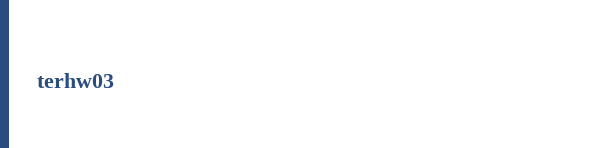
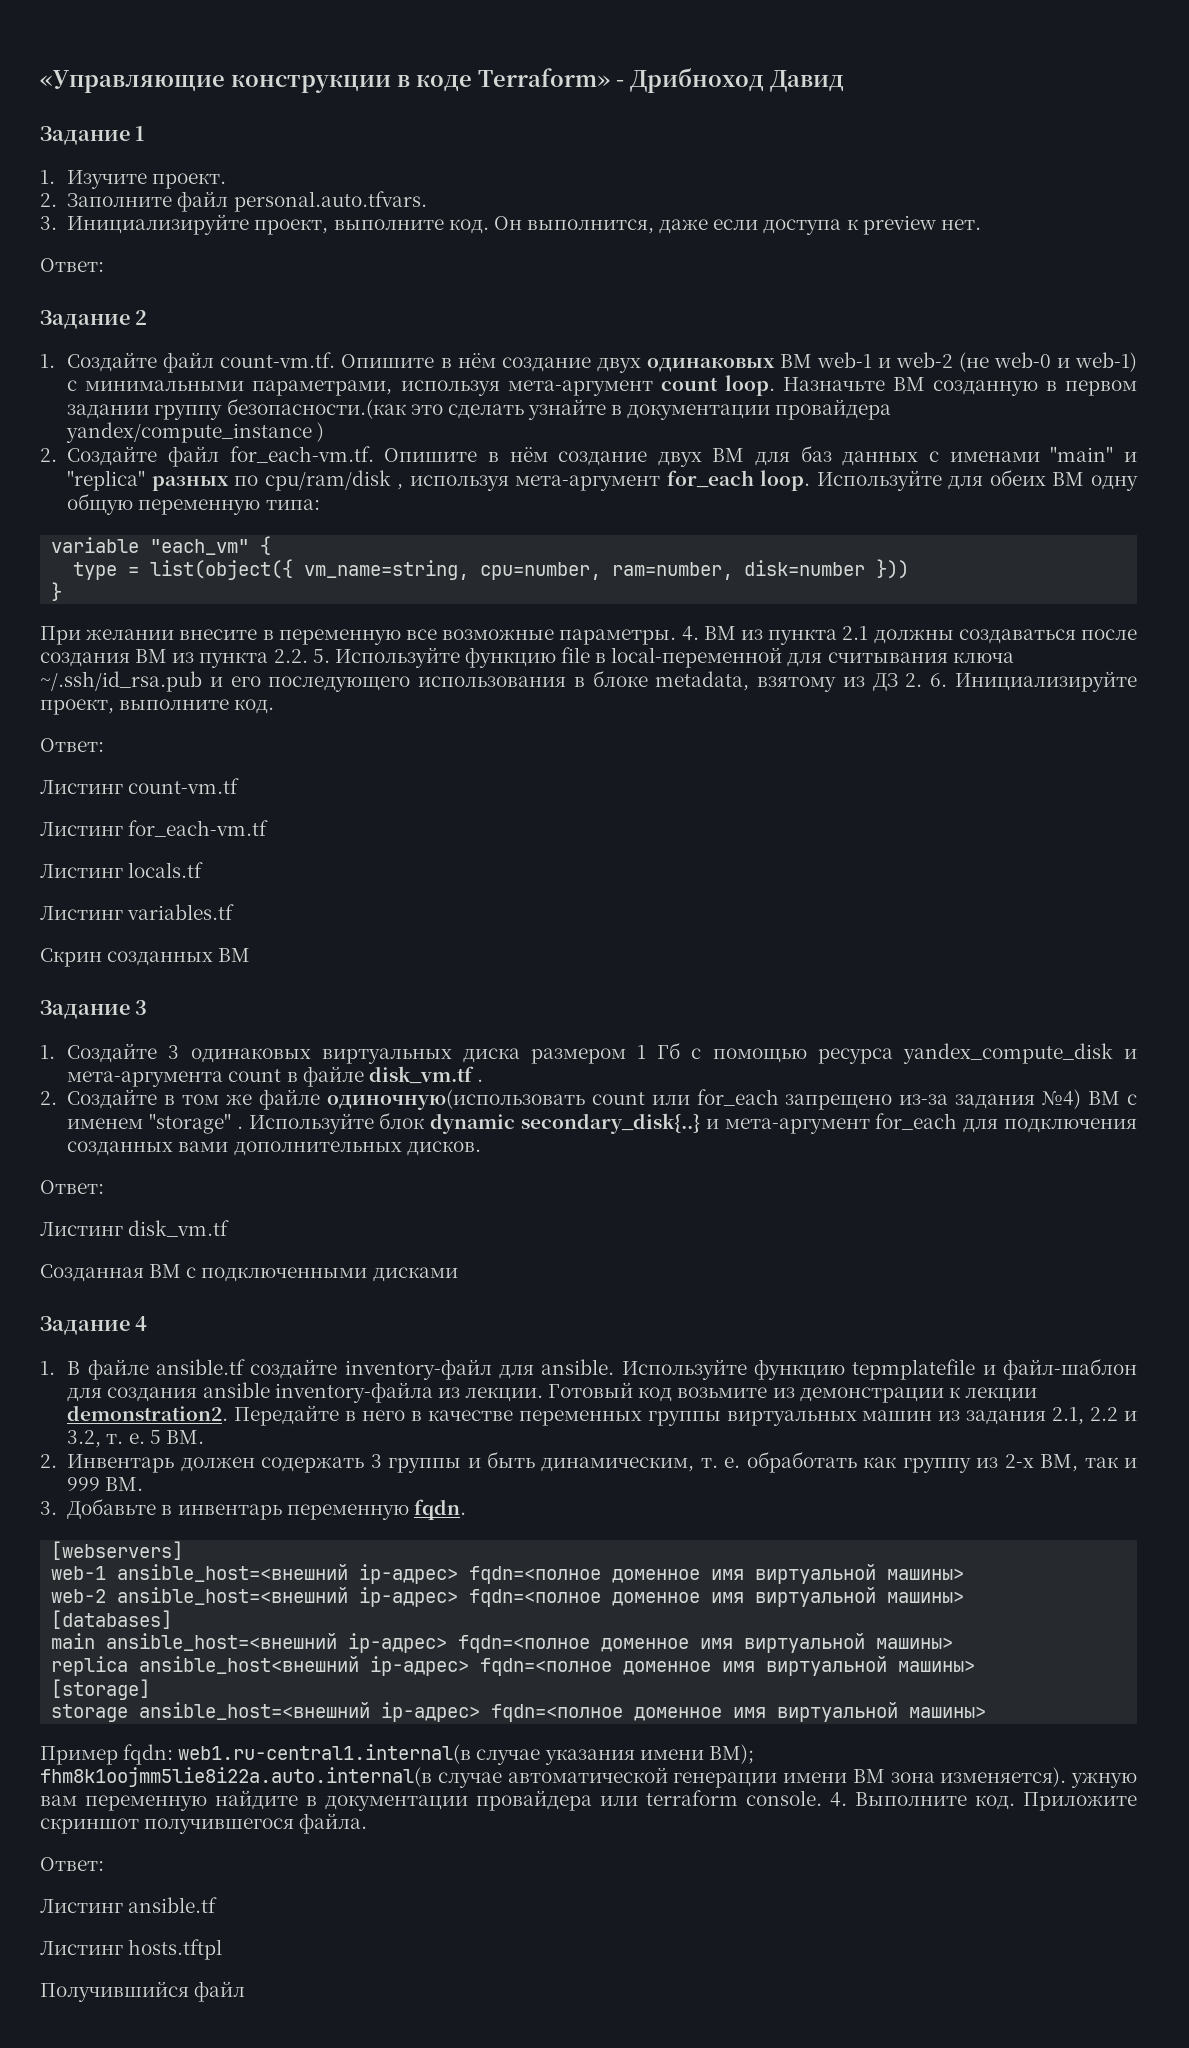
- terhw03
+ «Управляющие конструкции в коде Terraform» - Дрибноход Давид
+ Задание 1
+ 1. Изучите проект.
+ 2. Заполните файл personal.auto.tfvars.
+ 3. Инициализируйте проект, выполните код. Он выполнится, даже если доступа к preview нет.
+ Ответ:
+ Задание 2
+ 1. Создайте файл count-vm.tf. Опишите в нём создание двух одинаковых ВМ web-1 и web-2 (не web-0 и web-1) с минимальными параметрами, используя мета-аргумент count loop. Назначьте ВМ созданную в первом задании группу безопасности.(как это сделать узнайте в документации провайдера yandex/compute_instance )
+ 2. Создайте файл for_each-vm.tf. Опишите в нём создание двух ВМ для баз данных с именами "main" и "replica" разных по cpu/ram/disk , используя мета-аргумент for_each loop. Используйте для обеих ВМ одну общую переменную типа:
+ variable "each_vm" {
+ type = list(object({ vm_name=string, cpu=number, ram=number, disk=number }))
+ }
+ При желании внесите в переменную все возможные параметры. 4. ВМ из пункта 2.1 должны создаваться после создания ВМ из пункта 2.2. 5. Используйте функцию file в local-переменной для считывания ключа ~/.ssh/id_rsa.pub и его последующего использования в блоке metadata, взятому из ДЗ 2. 6. Инициализируйте проект, выполните код.
+ Ответ:
+ Листинг count-vm.tf
+ Листинг for_each-vm.tf
+ Листинг locals.tf
+ Листинг variables.tf
+ Скрин созданных ВМ
+ Задание 3
+ 1. Создайте 3 одинаковых виртуальных диска размером 1 Гб с помощью ресурса yandex_compute_disk и мета-аргумента count в файле disk_vm.tf .
+ 2. Создайте в том же файле одиночную(использовать count или for_each запрещено из-за задания №4) ВМ c именем "storage" . Используйте блок dynamic secondary_disk{..} и мета-аргумент for_each для подключения созданных вами дополнительных дисков.
+ Ответ:
+ Листинг disk_vm.tf
+ Созданная ВМ с подключенными дисками
+ Задание 4
+ 1. В файле ansible.tf создайте inventory-файл для ansible. Используйте функцию tepmplatefile и файл-шаблон для создания ansible inventory-файла из лекции. Готовый код возьмите из демонстрации к лекции demonstration2. Передайте в него в качестве переменных группы виртуальных машин из задания 2.1, 2.2 и 3.2, т. е. 5 ВМ.
+ 2. Инвентарь должен содержать 3 группы и быть динамическим, т. е. обработать как группу из 2-х ВМ, так и 999 ВМ.
+ 3. Добавьте в инвентарь переменную fqdn.
+ [webservers]
+ web-1 ansible_host=<внешний ip-адрес> fqdn=<полное доменное имя виртуальной машины>
+ web-2 ansible_host=<внешний ip-адрес> fqdn=<полное доменное имя виртуальной машины>
+ [databases]
+ main ansible_host=<внешний ip-адрес> fqdn=<полное доменное имя виртуальной машины>
+ replica ansible_host<внешний ip-адрес> fqdn=<полное доменное имя виртуальной машины>
+ [storage]
+ storage ansible_host=<внешний ip-адрес> fqdn=<полное доменное имя виртуальной машины>
+ Пример fqdn: web1.ru-central1.internal(в случае указания имени ВМ); fhm8k1oojmm5lie8i22a.auto.internal(в случае автоматической генерации имени ВМ зона изменяется). ужную вам переменную найдите в документации провайдера или terraform console. 4. Выполните код. Приложите скриншот получившегося файла.
+ Ответ:
+ Листинг ansible.tf
+ Листинг hosts.tftpl
+ Получившийся файл

